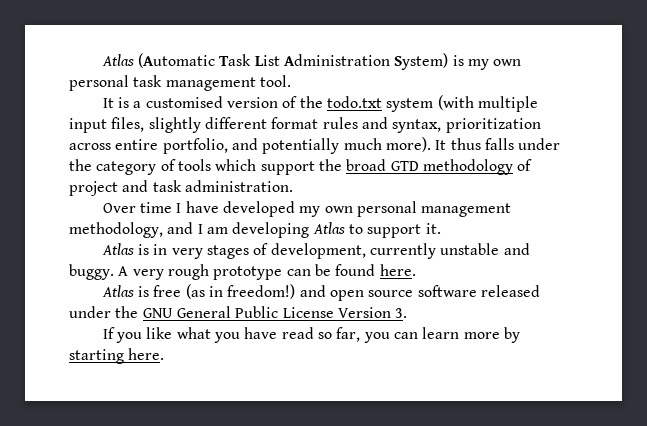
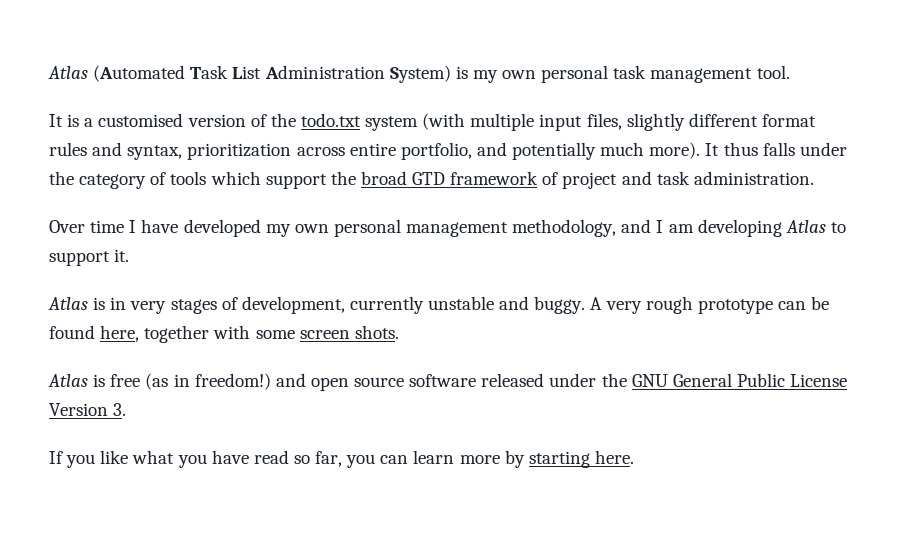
- Atlas (Automatic Task List Administration System) is my own personal task management tool.
+ Atlas (Automated Task List Administration System) is my own personal task management tool.
- It thus falls under the category of tools which support the broad GTD methodology of project and task administration.
+ It thus falls under the category of tools which support the broad GTD framework of project and task administration.
- A very rough prototype can be found here.
+ A very rough prototype can be found here, together with some screen shots.

